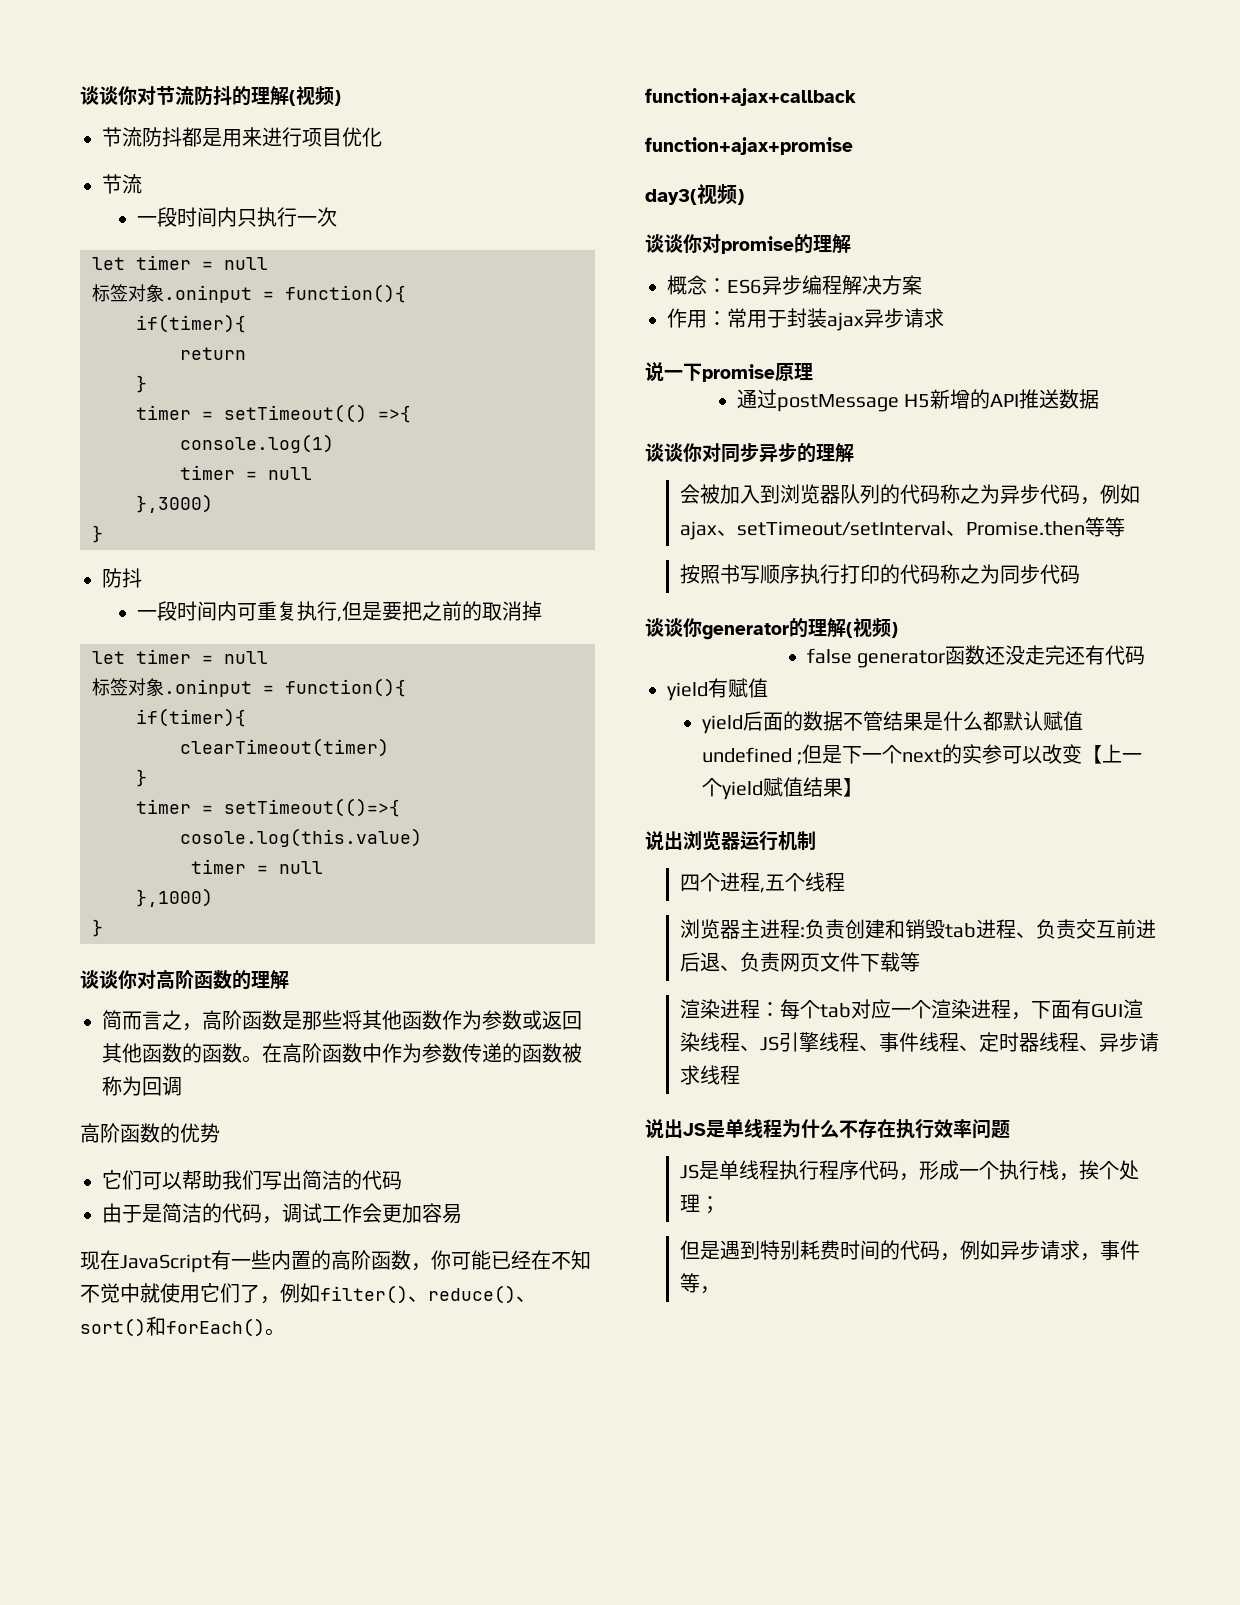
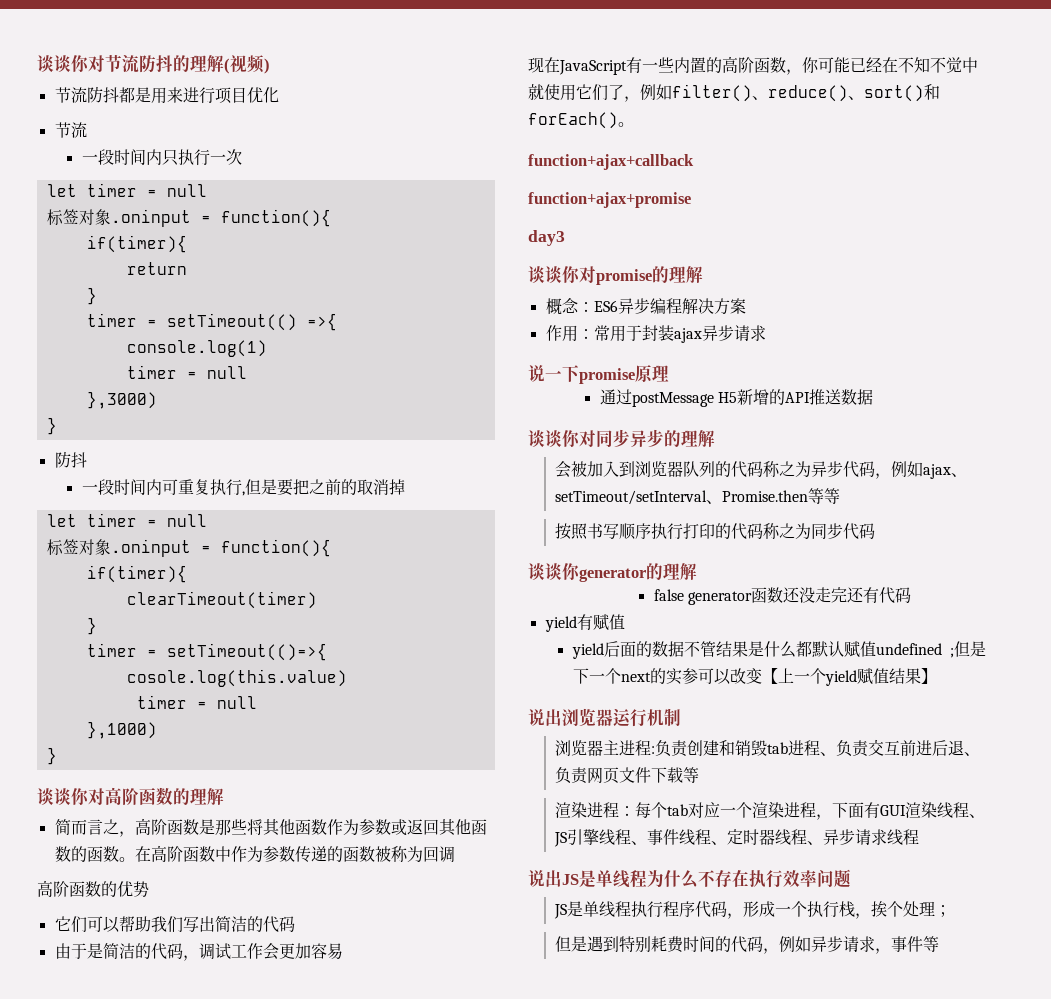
- day3(视频)
+ day3
- 谈谈你generator的理解(视频)
+ 谈谈你generator的理解
- 四个进程,五个线程
- 但是遇到特别耗费时间的代码，例如异步请求，事件等，
+ 但是遇到特别耗费时间的代码，例如异步请求，事件等

